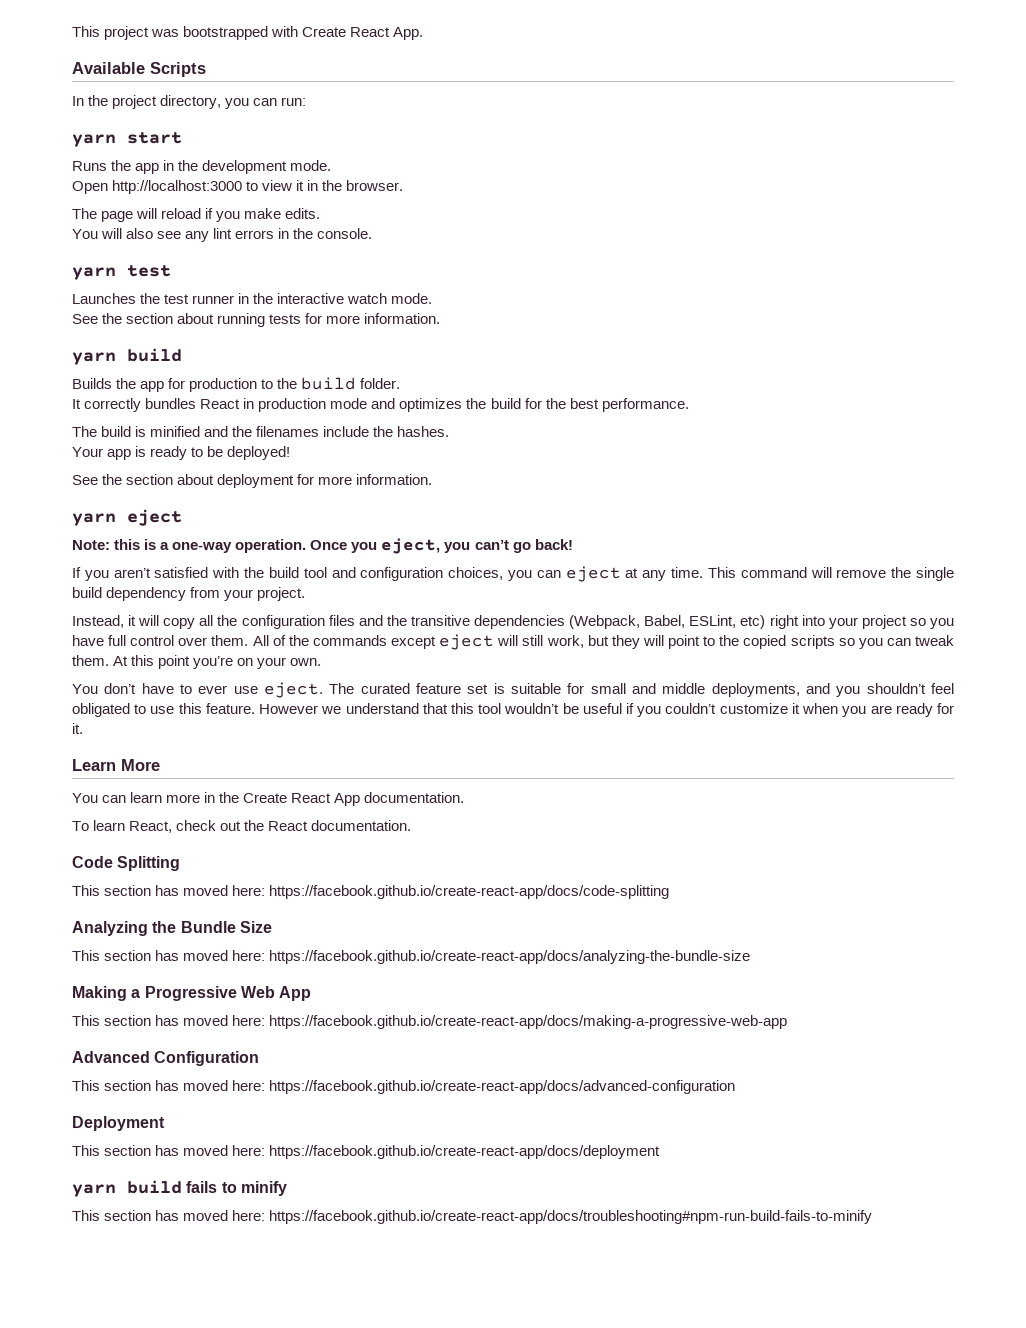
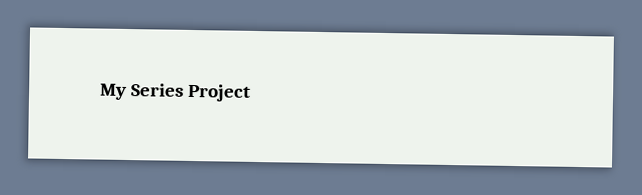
- This project was bootstrapped with Create React App.
- Available Scripts
- In the project directory, you can run:
- yarn start
- Runs the app in the development mode.
- Open http://localhost:3000 to view it in the browser.
- The page will reload if you make edits.
- You will also see any lint errors in the console.
- yarn test
- Launches the test runner in the interactive watch mode.
- See the section about running tests for more information.
- yarn build
- Builds the app for production to the build folder.
- It correctly bundles React in production mode and optimizes the build for the best performance.
- The build is minified and the filenames include the hashes.
- Your app is ready to be deployed!
- See the section about deployment for more information.
- yarn eject
- Note: this is a one-way operation. Once you eject, you can’t go back!
- If you aren’t satisfied with the build tool and configuration choices, you can eject at any time. This command will remove the single build dependency from your project.
- Instead, it will copy all the configuration files and the transitive dependencies (Webpack, Babel, ESLint, etc) right into your project so you have full control over them. All of the commands except eject will still work, but they will point to the copied scripts so you can tweak them. At this point you’re on your own.
- You don’t have to ever use eject. The curated feature set is suitable for small and middle deployments, and you shouldn’t feel obligated to use this feature. However we understand that this tool wouldn’t be useful if you couldn’t customize it when you are ready for it.
- Learn More
- You can learn more in the Create React App documentation.
- To learn React, check out the React documentation.
- Code Splitting
- This section has moved here: https://facebook.github.io/create-react-app/docs/code-splitting
- Analyzing the Bundle Size
- This section has moved here: https://facebook.github.io/create-react-app/docs/analyzing-the-bundle-size
- Making a Progressive Web App
- This section has moved here: https://facebook.github.io/create-react-app/docs/making-a-progressive-web-app
- Advanced Configuration
- This section has moved here: https://facebook.github.io/create-react-app/docs/advanced-configuration
- Deployment
- This section has moved here: https://facebook.github.io/create-react-app/docs/deployment
- yarn build fails to minify
- This section has moved here: https://facebook.github.io/create-react-app/docs/troubleshooting#npm-run-build-fails-to-minify
+ My Series Project

